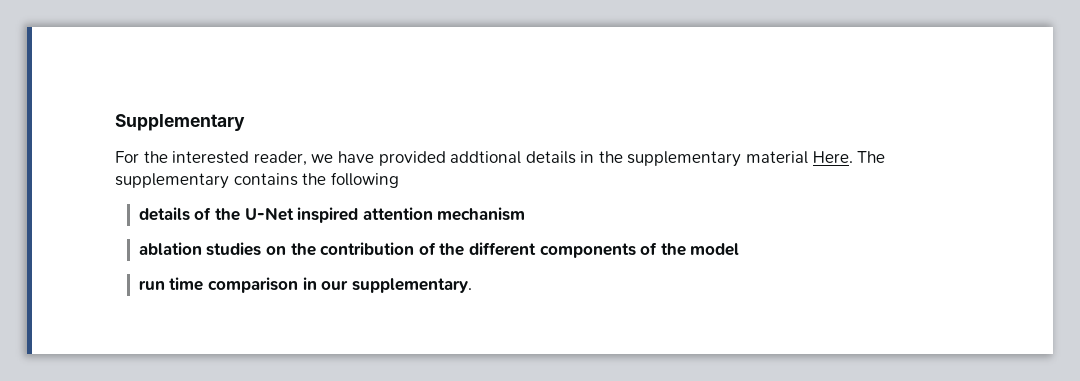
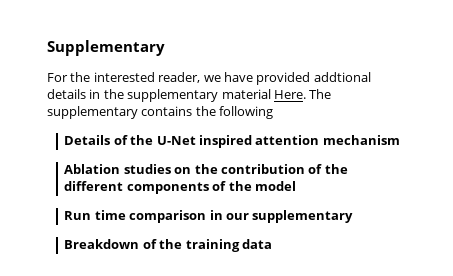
- details of the U-Net inspired attention mechanism
+ Details of the U-Net inspired attention mechanism
- ablation studies on the contribution of the different components of the model
+ Ablation studies on the contribution of the different components of the model
- run time comparison in our supplementary.
+ Run time comparison in our supplementary
+ Breakdown of the training data

